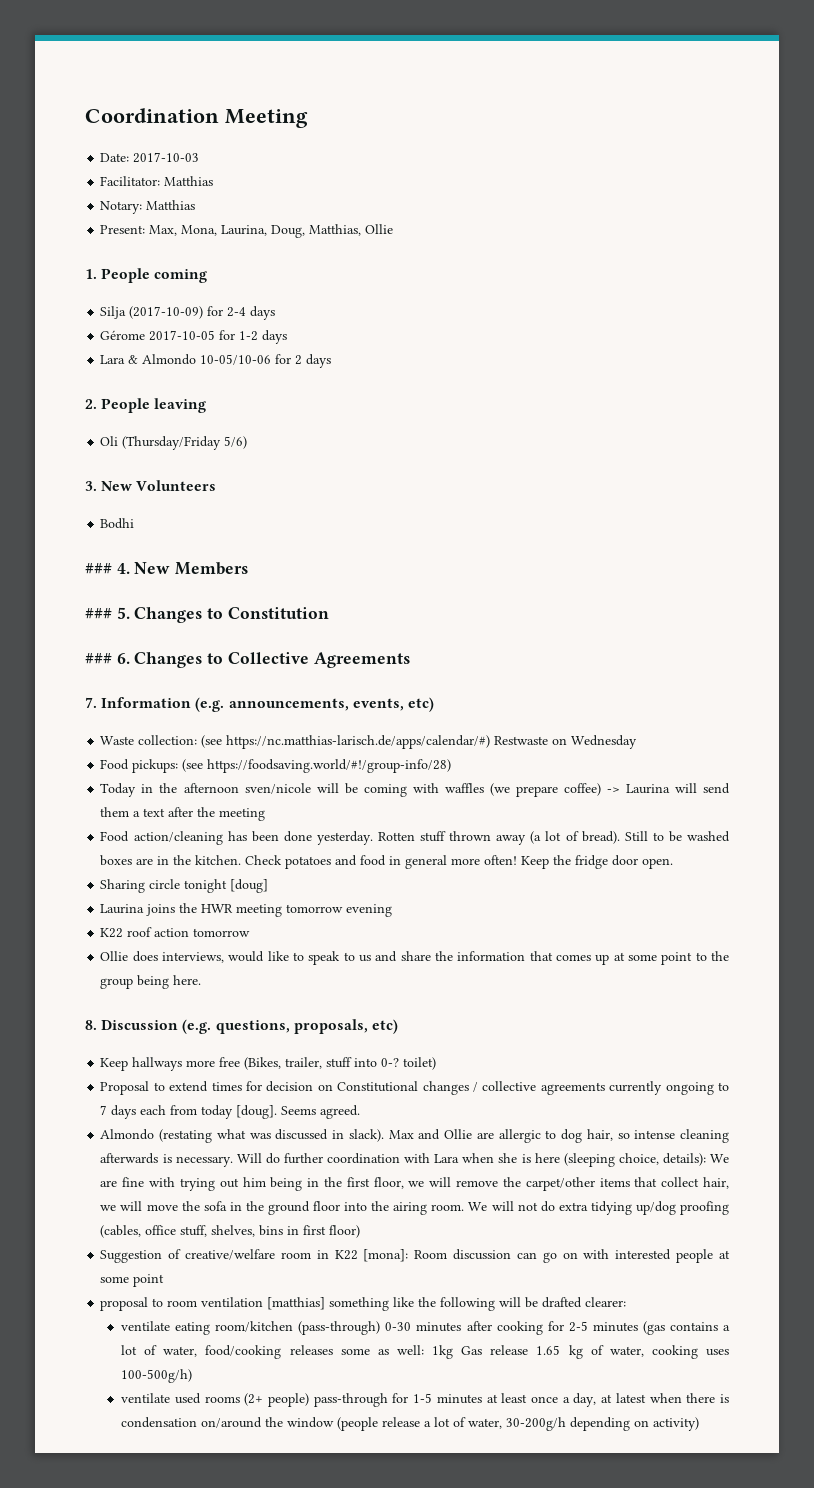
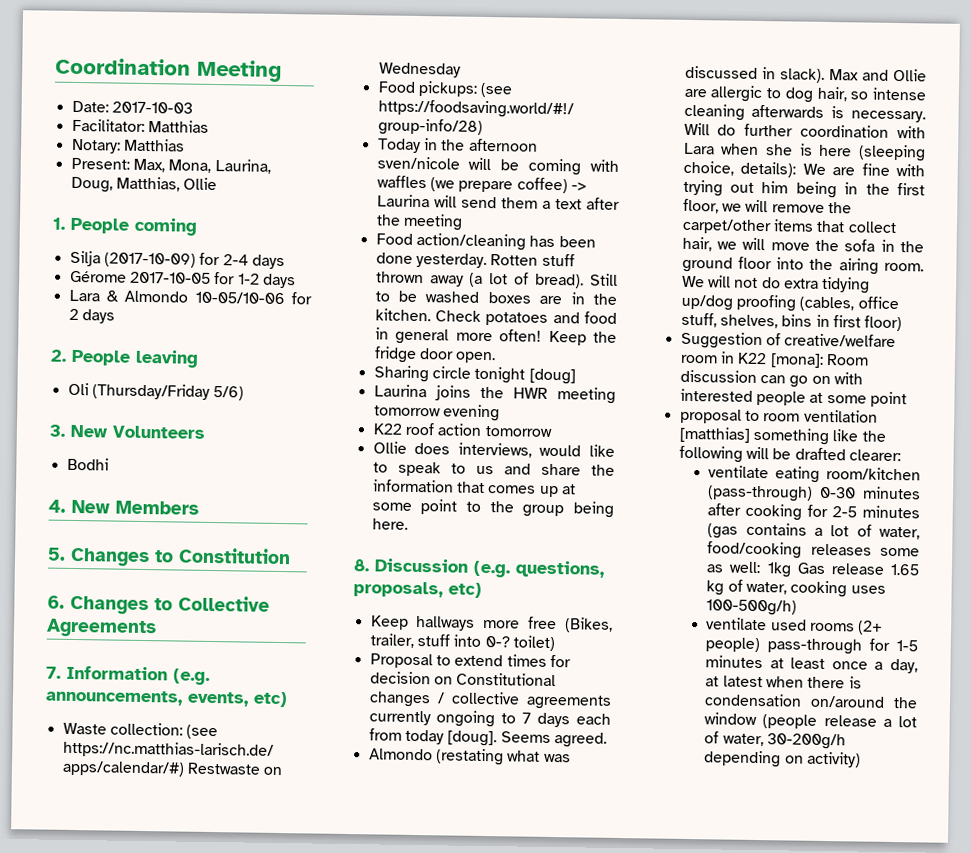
- ### 4. New Members
+ 4. New Members
- ### 5. Changes to Constitution
+ 5. Changes to Constitution
- ### 6. Changes to Collective Agreements
+ 6. Changes to Collective Agreements

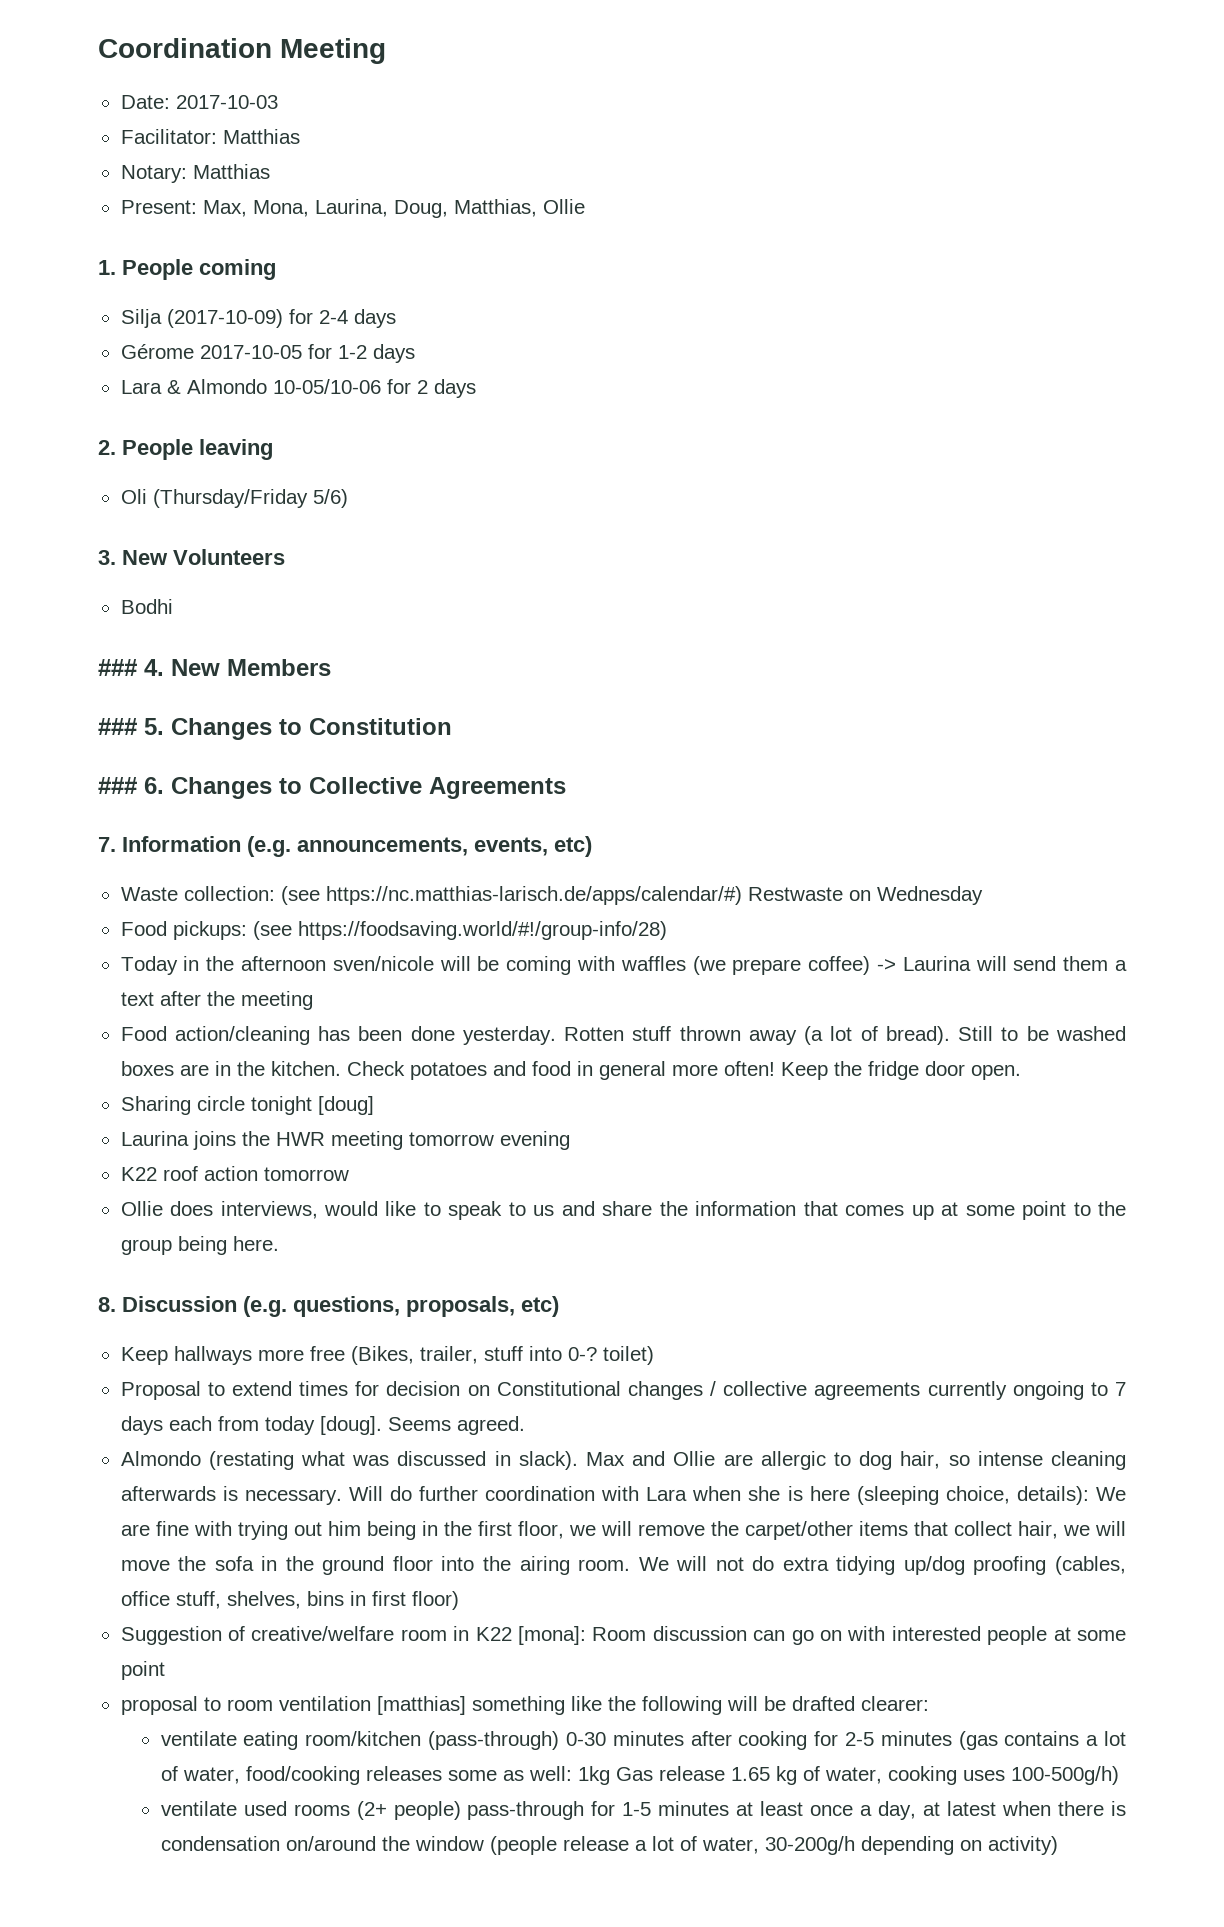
- 4. New Members
+ ### 4. New Members
- 5. Changes to Constitution
+ ### 5. Changes to Constitution
- 6. Changes to Collective Agreements
+ ### 6. Changes to Collective Agreements

